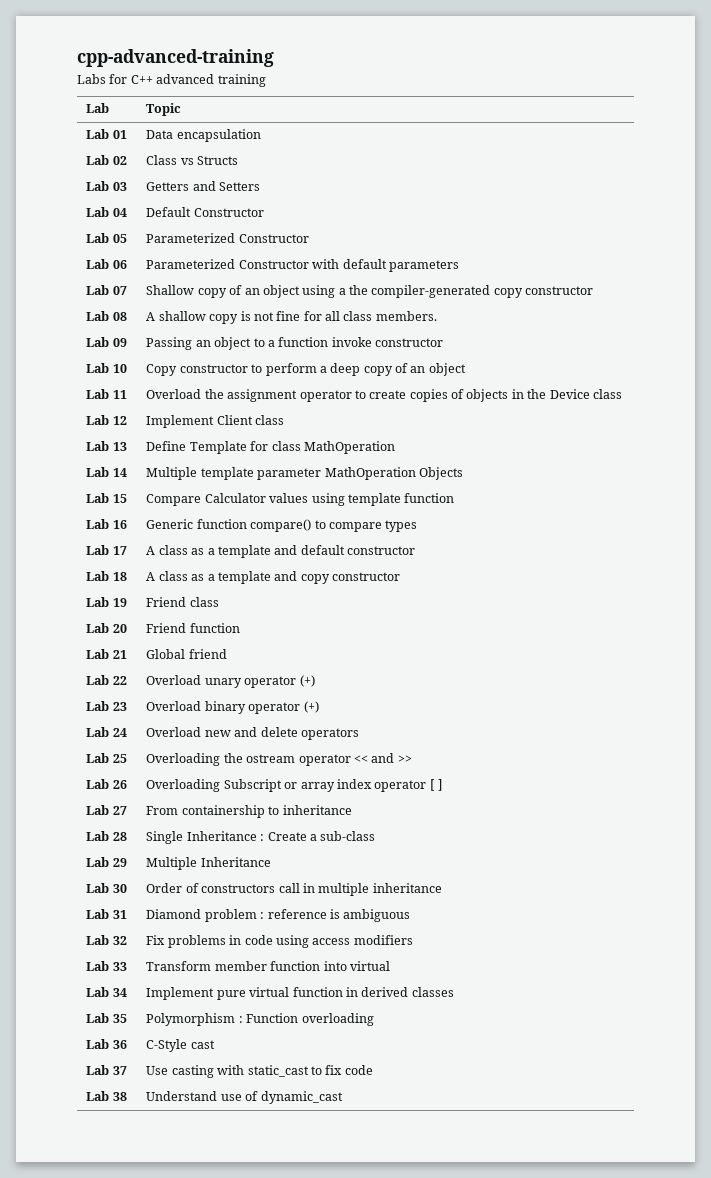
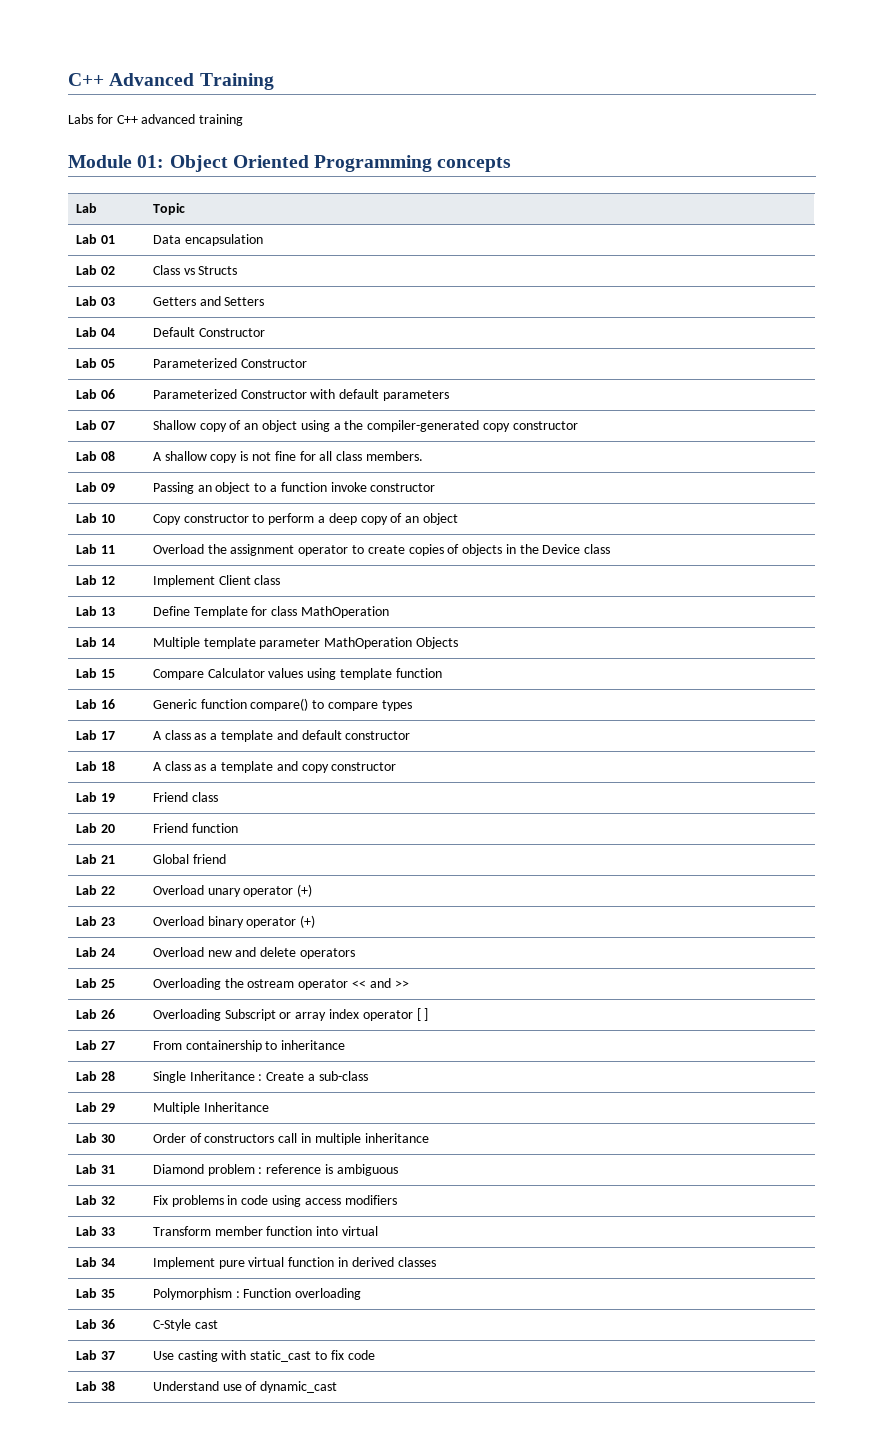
- cpp-advanced-training
+ C++ Advanced Training
+ Module 01: Object Oriented Programming concepts

